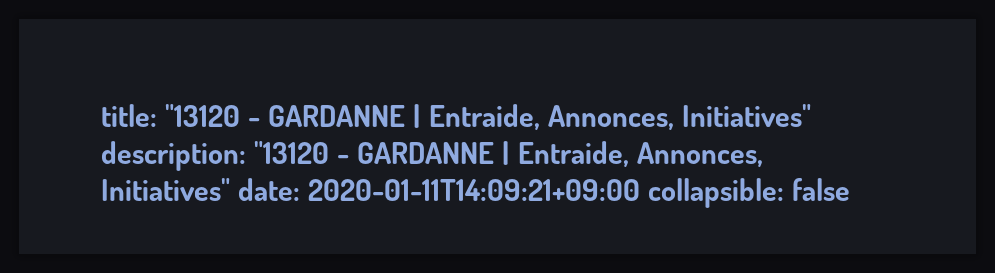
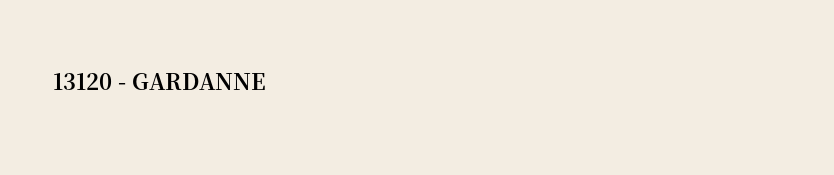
- title: "13120 - GARDANNE | Entraide, Annonces, Initiatives" description: "13120 - GARDANNE | Entraide, Annonces, Initiatives" date: 2020-01-11T14:09:21+09:00 collapsible: false
+ 13120 - GARDANNE

